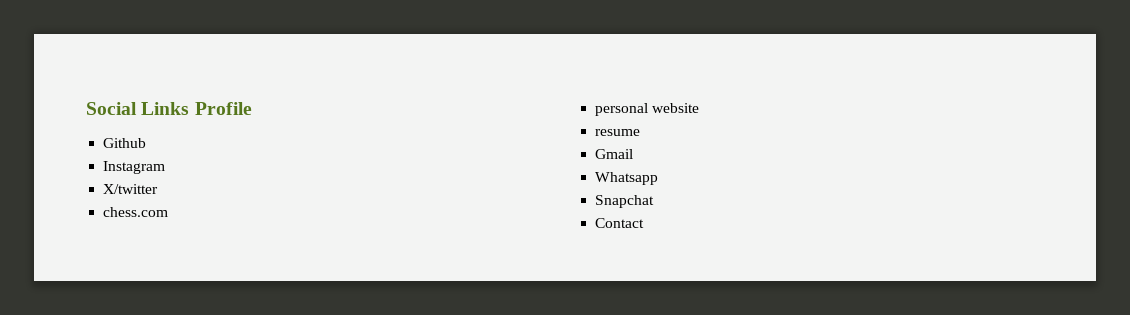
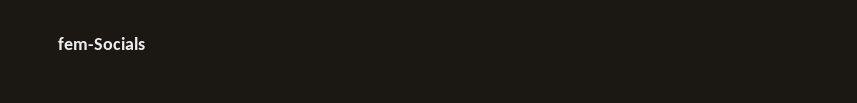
- Social Links Profile
- Github
- Instagram
- X/twitter
- chess.com
- personal website
- resume
- Gmail
- Whatsapp
- Snapchat
- Contact
+ fem-Socials

